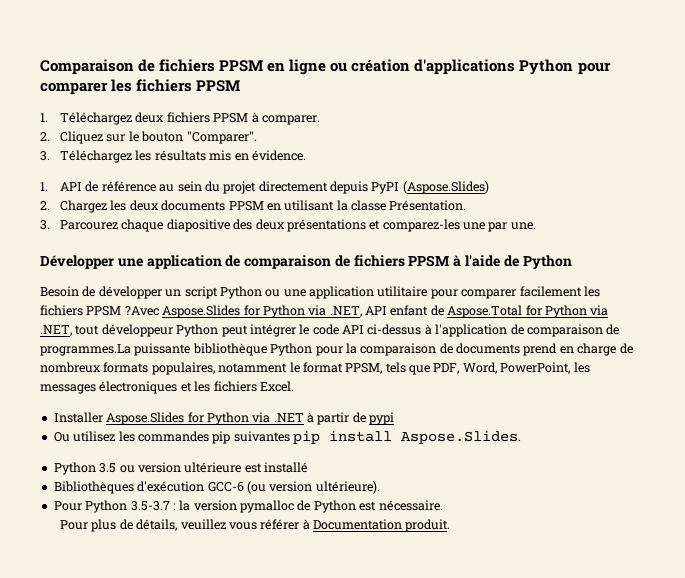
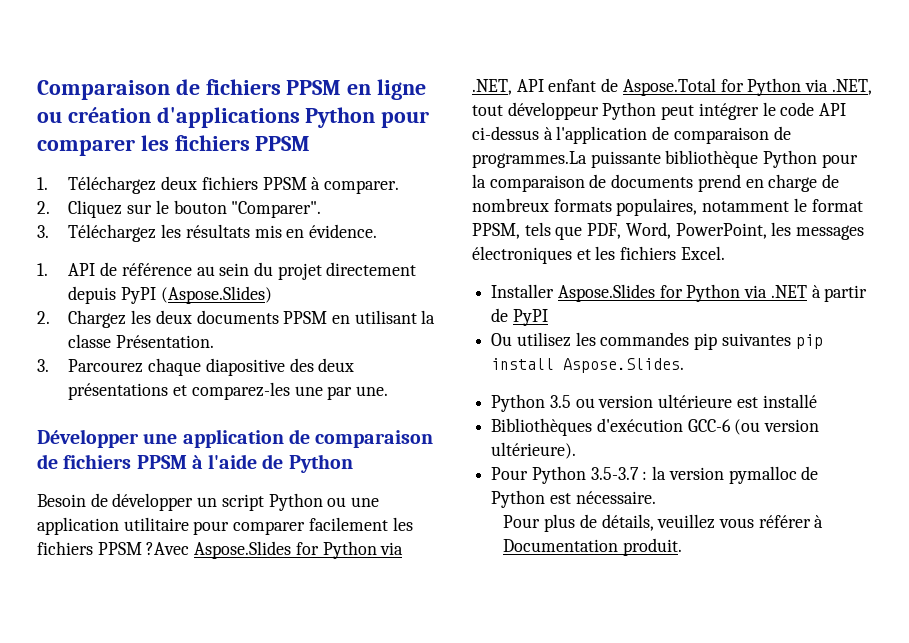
- Installer Aspose.Slides for Python via .NET à partir de pypi
+ Installer Aspose.Slides for Python via .NET à partir de PyPI

